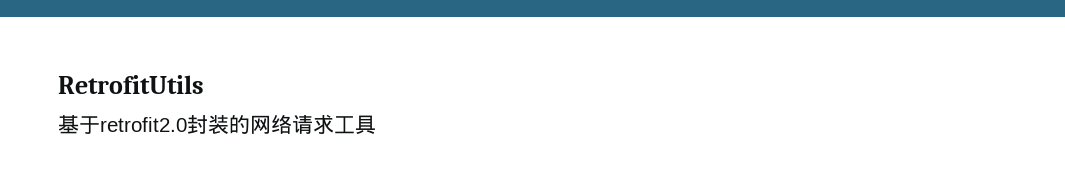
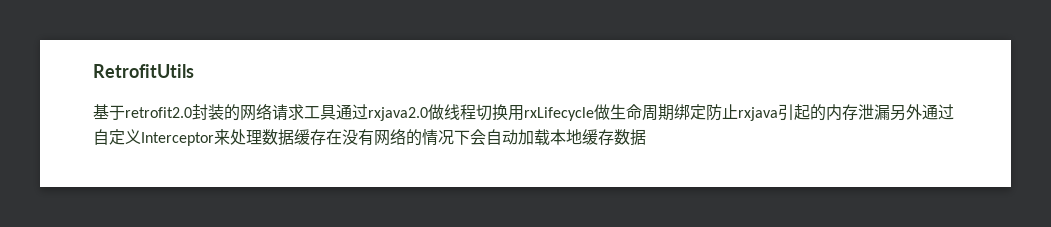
- 基于retrofit2.0封装的网络请求工具
+ 基于retrofit2.0封装的网络请求工具通过rxjava2.0做线程切换用rxLifecycle做生命周期绑定防止rxjava引起的内存泄漏另外通过自定义Interceptor来处理数据缓存在没有网络的情况下会自动加载本地缓存数据

